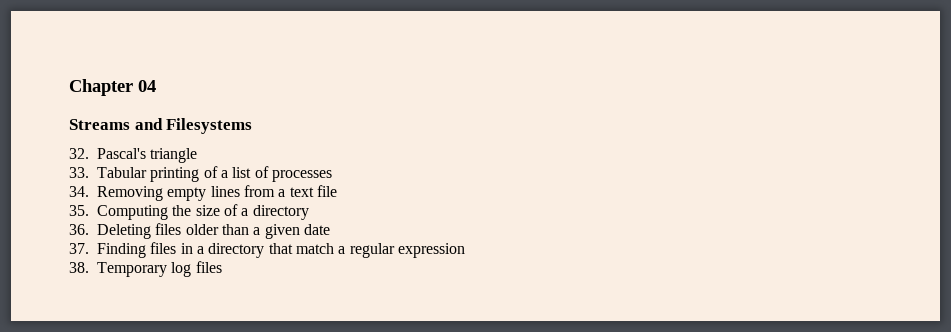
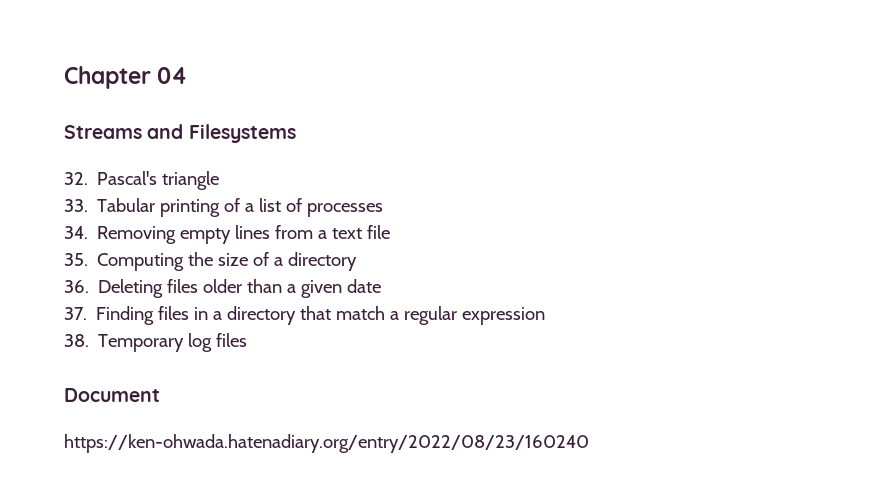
+ Document
+ https://ken-ohwada.hatenadiary.org/entry/2022/08/23/160240

